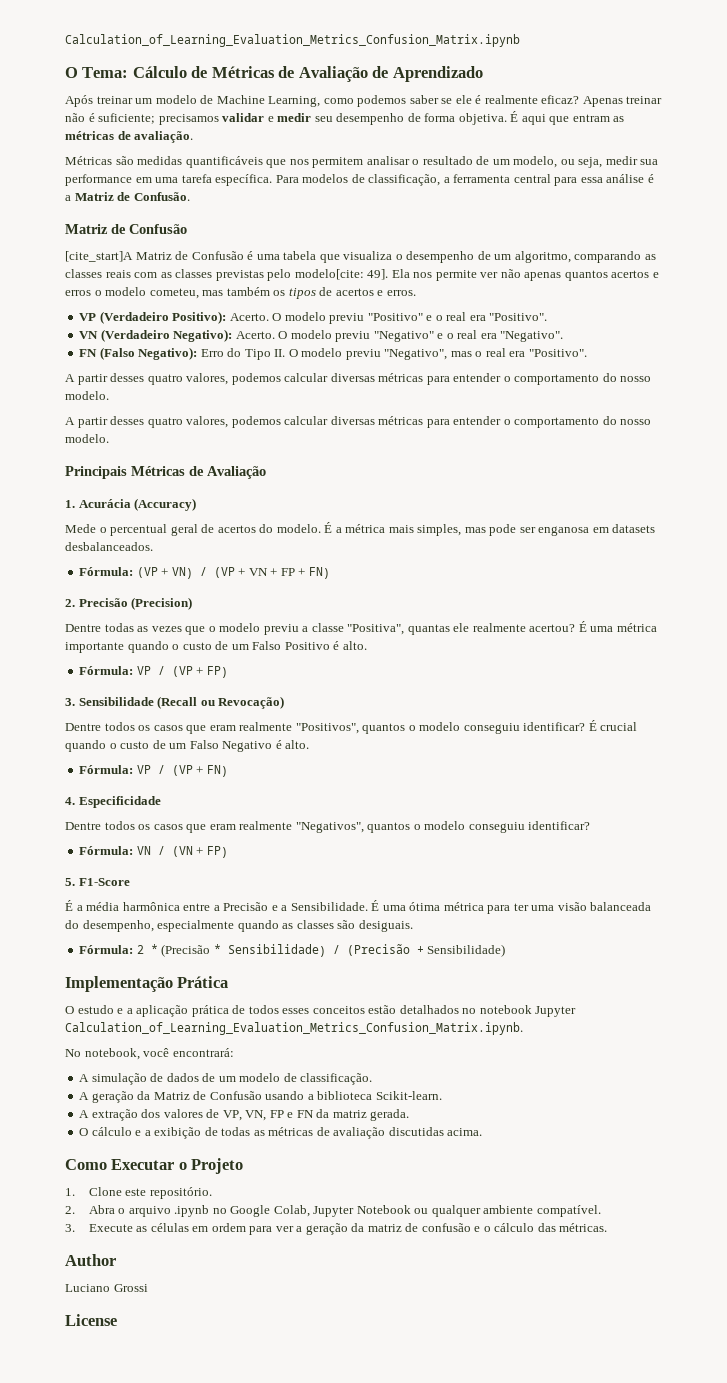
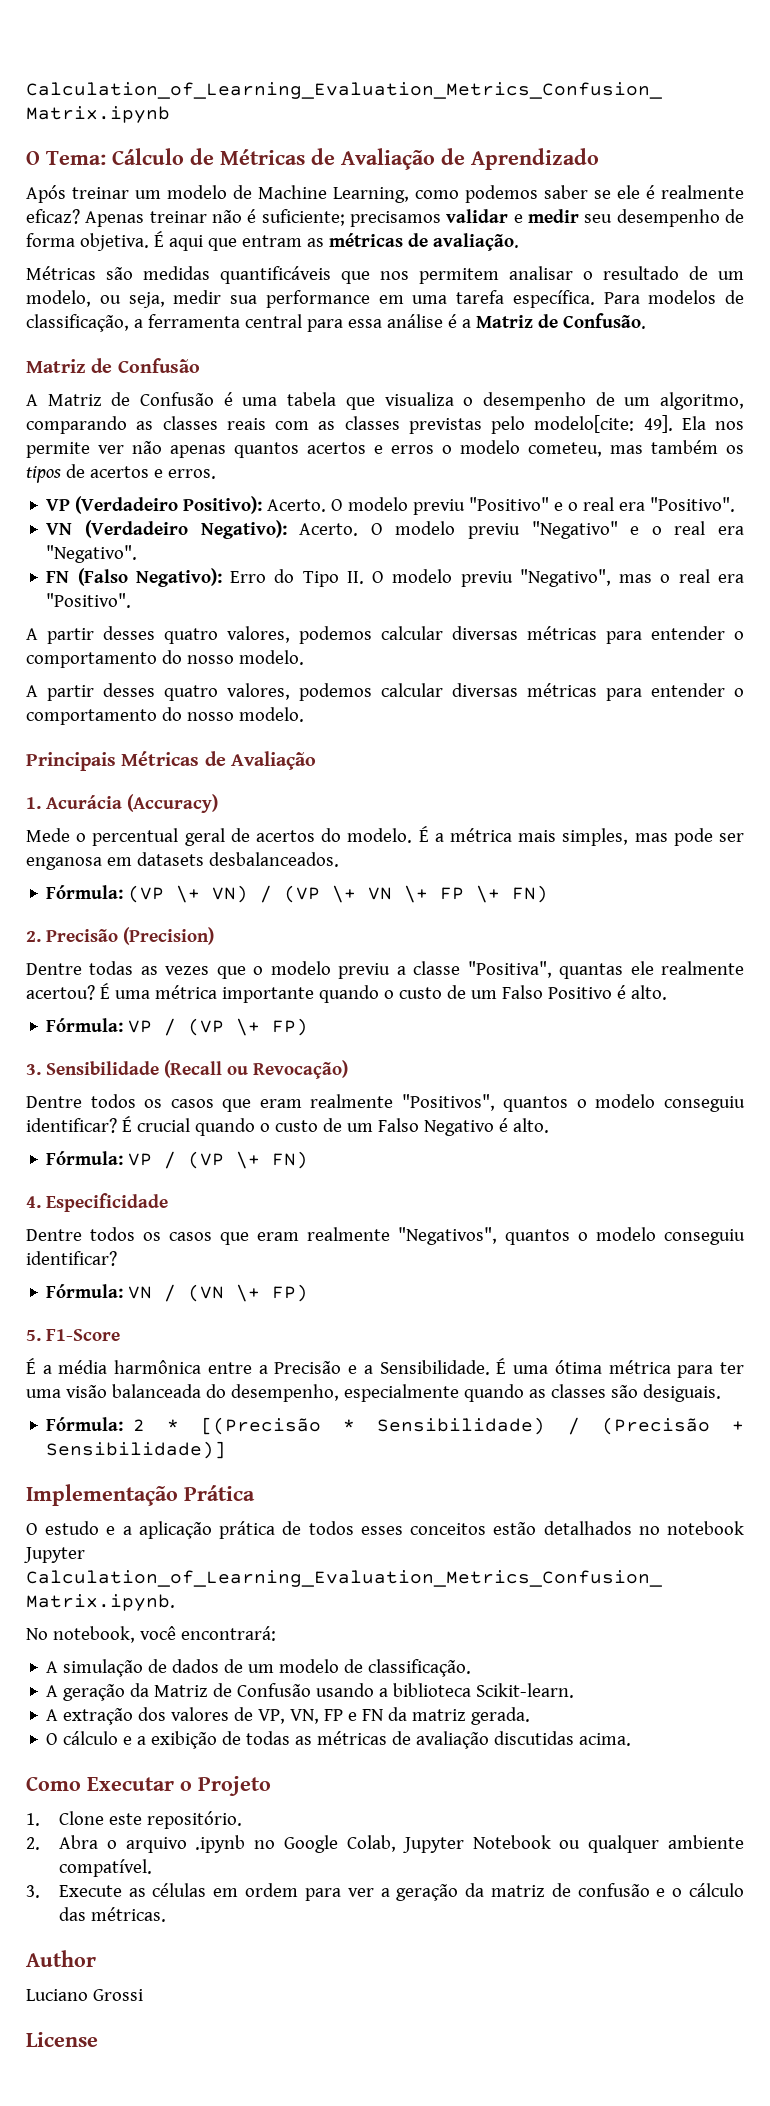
- [cite_start]A Matriz de Confusão é uma tabela que visualiza o desempenho de um algoritmo, comparando as classes reais com as classes previstas pelo modelo[cite: 49].
+ A Matriz de Confusão é uma tabela que visualiza o desempenho de um algoritmo, comparando as classes reais com as classes previstas pelo modelo[cite: 49].
- Fórmula: (VP + VN) / (VP + VN + FP + FN)
+ Fórmula: (VP \+ VN) / (VP \+ VN \+ FP \+ FN)
- Fórmula: VP / (VP + FP)
+ Fórmula: VP / (VP \+ FP)
- Fórmula: VP / (VP + FN)
+ Fórmula: VP / (VP \+ FN)
- Fórmula: VN / (VN + FP)
+ Fórmula: VN / (VN \+ FP)
- Fórmula: 2 * (Precisão * Sensibilidade) / (Precisão + Sensibilidade)
+ Fórmula: 2 * [(Precisão * Sensibilidade) / (Precisão + Sensibilidade)]

